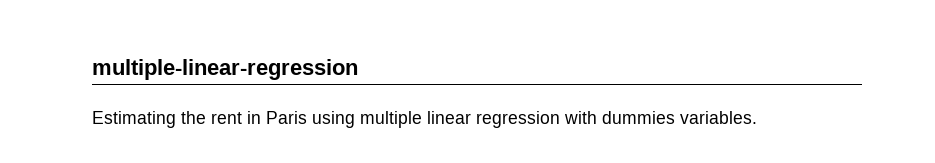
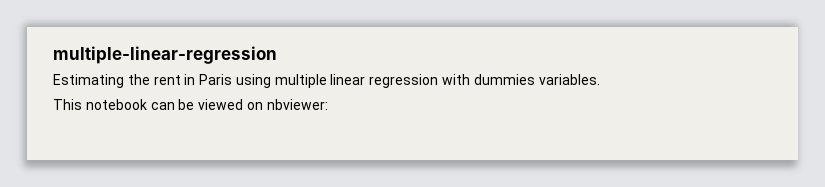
+ This notebook can be viewed on nbviewer:

